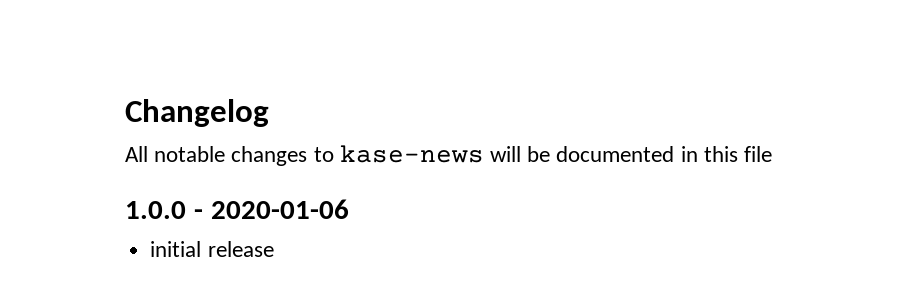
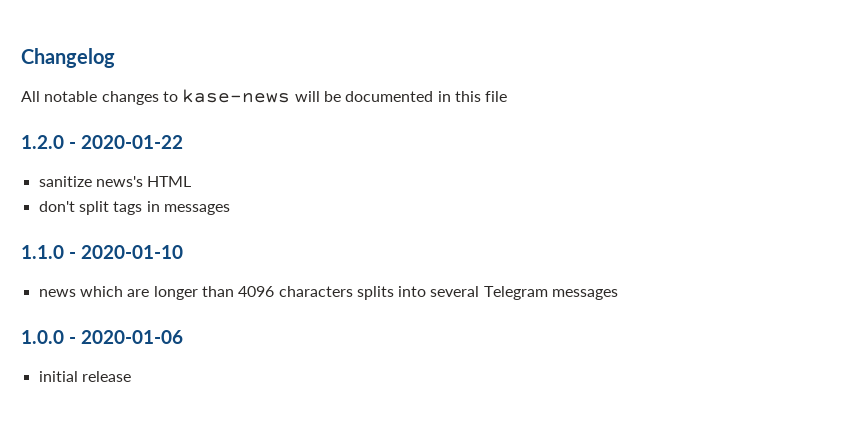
+ 1.2.0 - 2020-01-22
+ sanitize news's HTML
+ don't split tags in messages
+ 1.1.0 - 2020-01-10
+ news which are longer than 4096 characters splits into several Telegram messages

